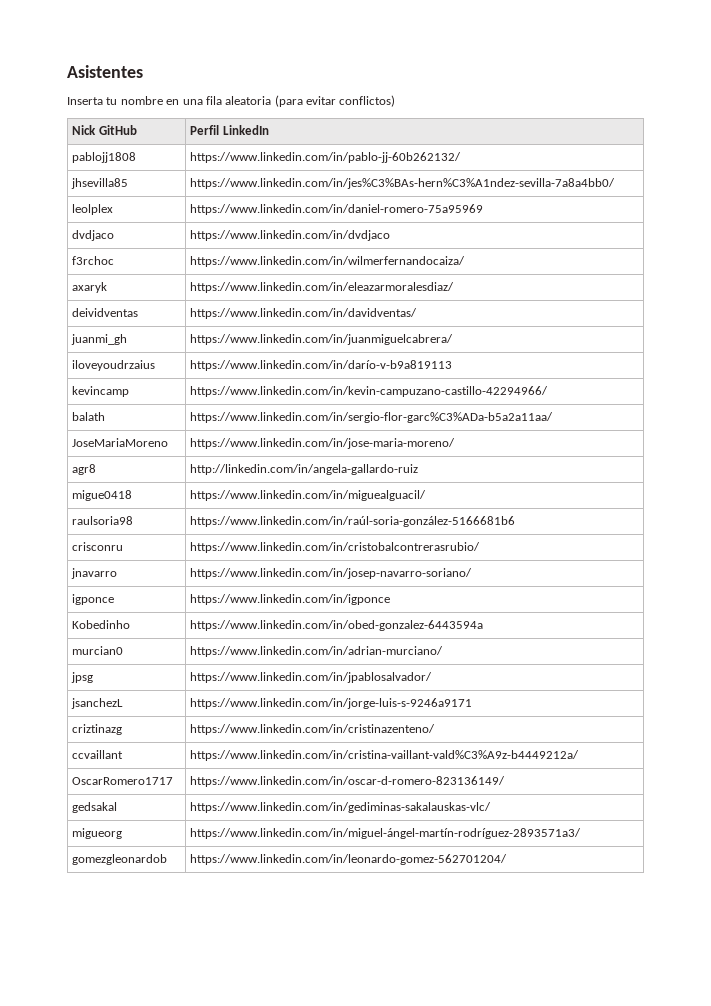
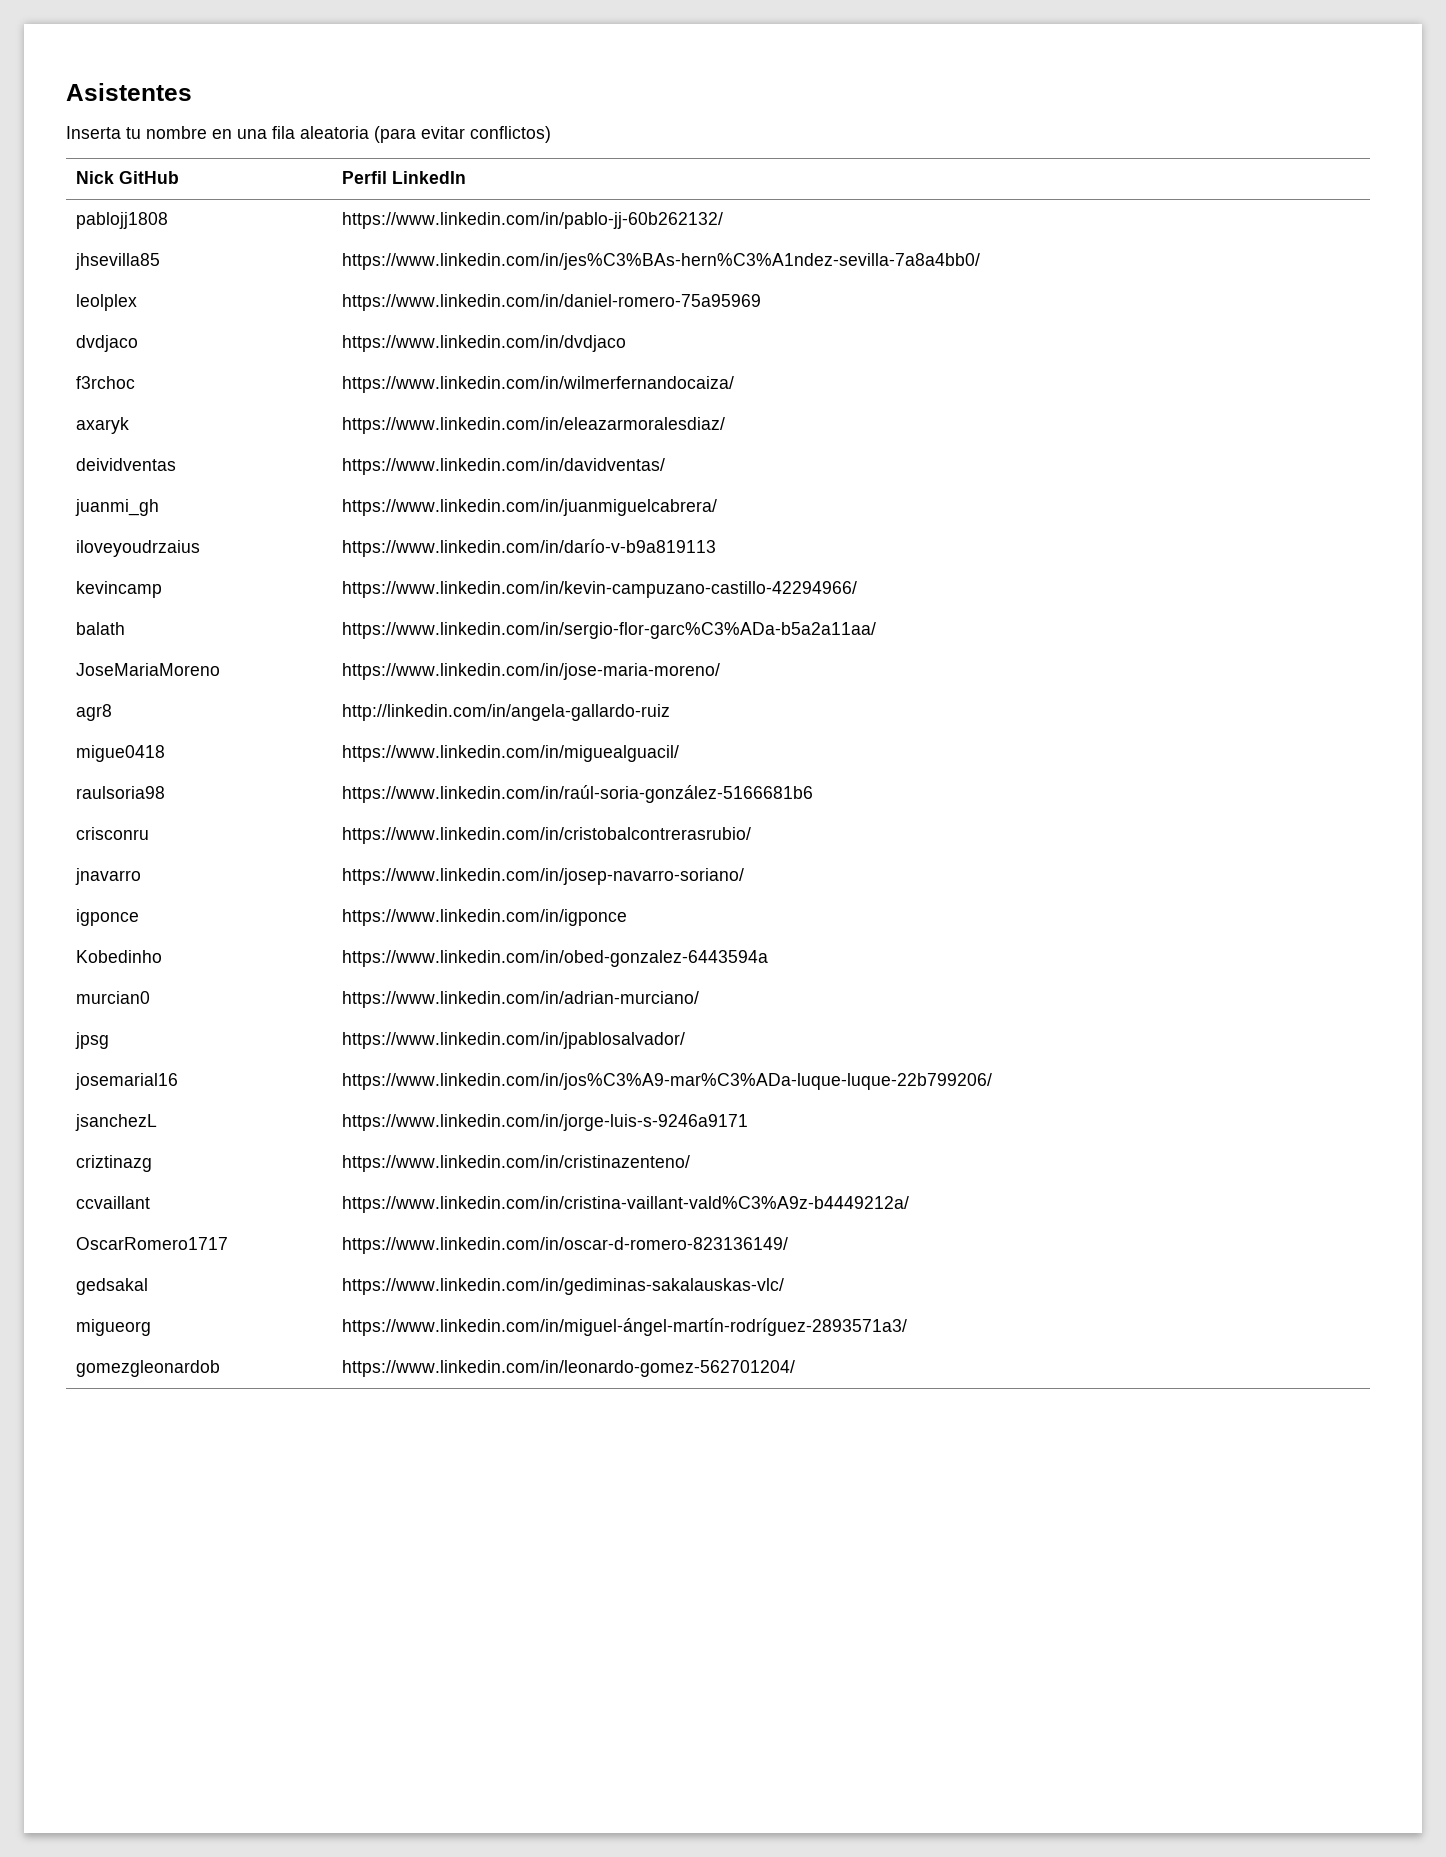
+ josemarial16 | https://www.linkedin.com/in/jos%C3%A9-mar%C3%ADa-luque-luque-22b799206/

